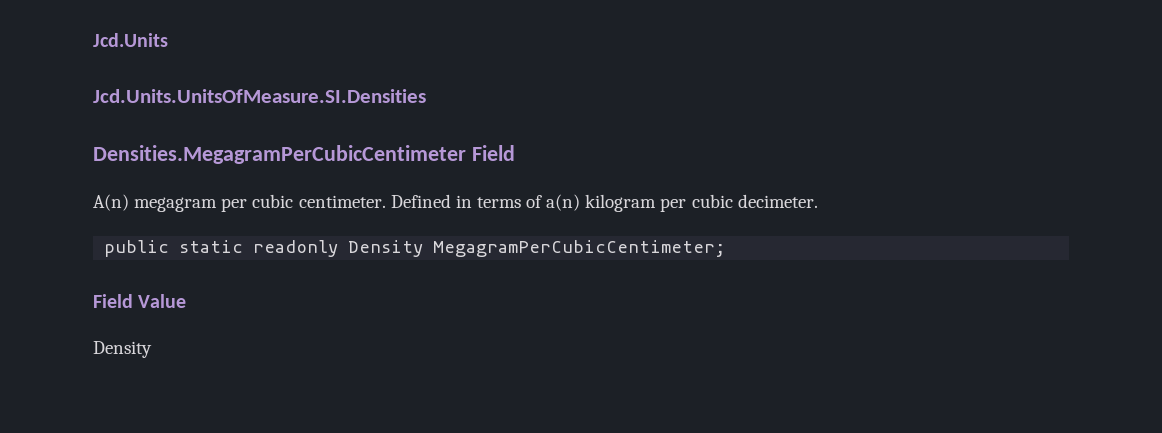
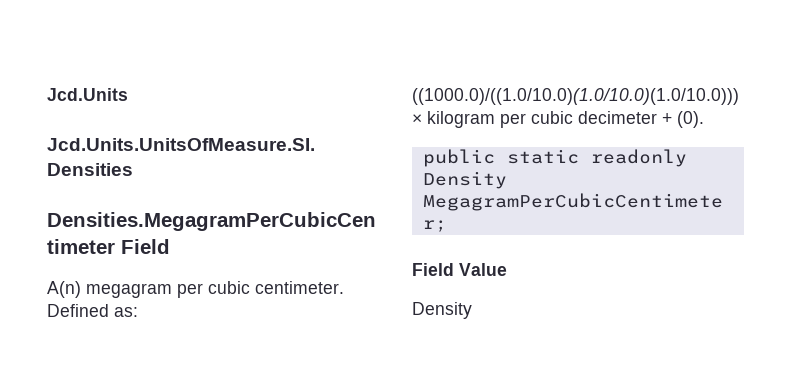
- Defined in terms of a(n) kilogram per cubic decimeter.
+ Defined as: ((1000.0)/((1.0/10.0)(1.0/10.0)(1.0/10.0))) × kilogram per cubic decimeter + (0).

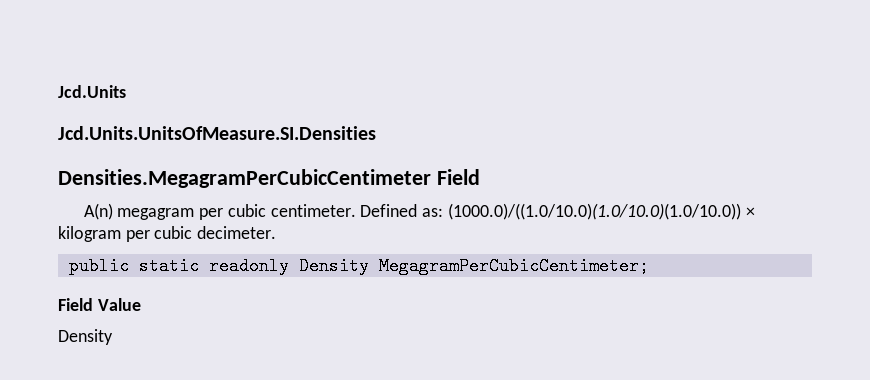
- Defined as: ((1000.0)/((1.0/10.0)(1.0/10.0)(1.0/10.0))) × kilogram per cubic decimeter + (0).
+ Defined as: (1000.0)/((1.0/10.0)(1.0/10.0)(1.0/10.0)) × kilogram per cubic decimeter.

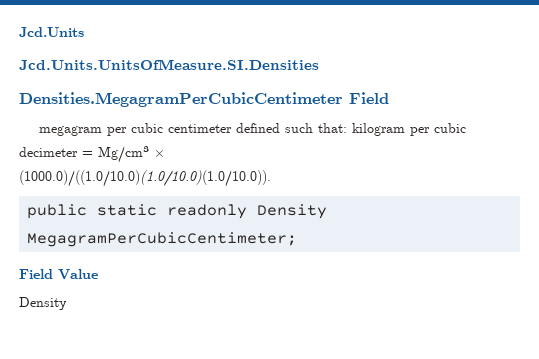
- A(n) megagram per cubic centimeter. Defined as: (1000.0)/((1.0/10.0)(1.0/10.0)(1.0/10.0)) × kilogram per cubic decimeter.
+ megagram per cubic centimeter defined such that: kilogram per cubic decimeter = Mg/cm³ ×
+ (1000.0)/((1.0/10.0)(1.0/10.0)(1.0/10.0)).

